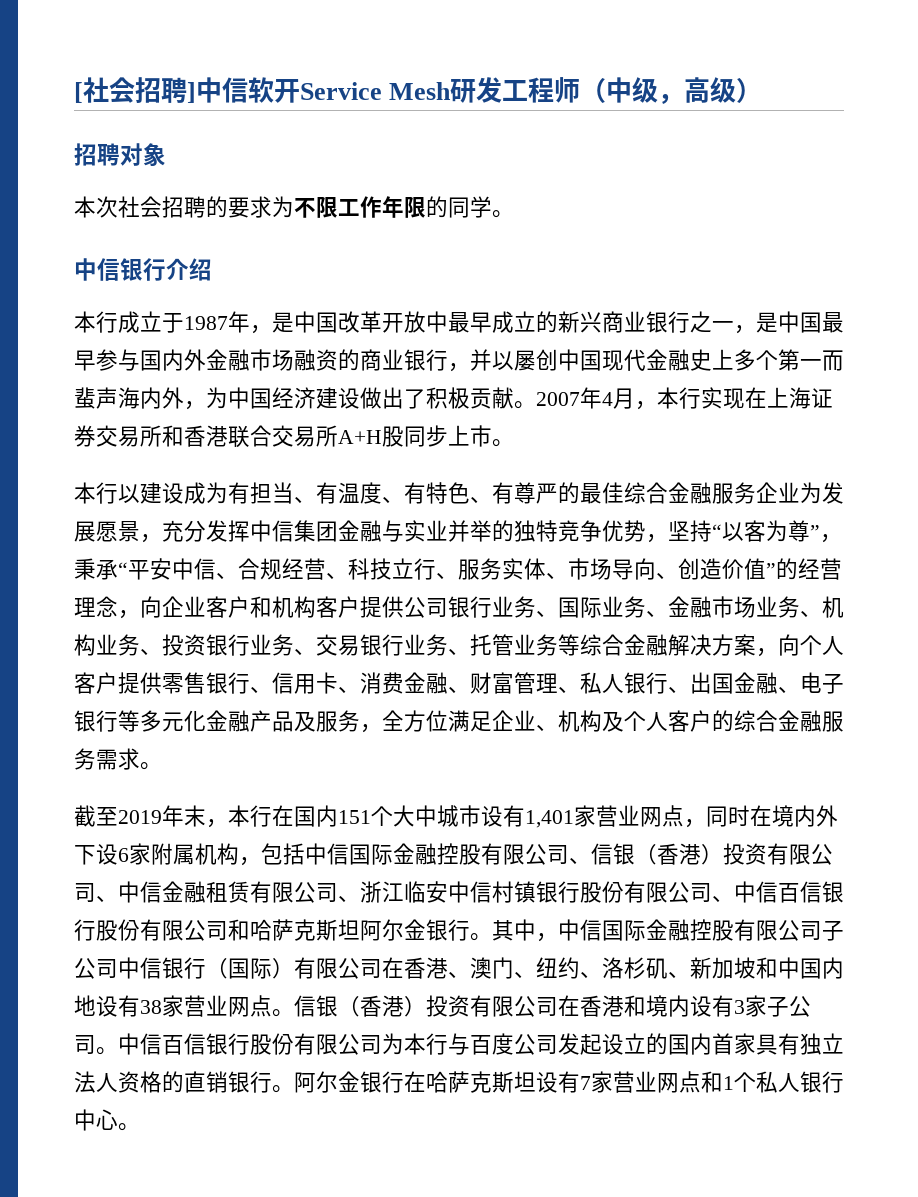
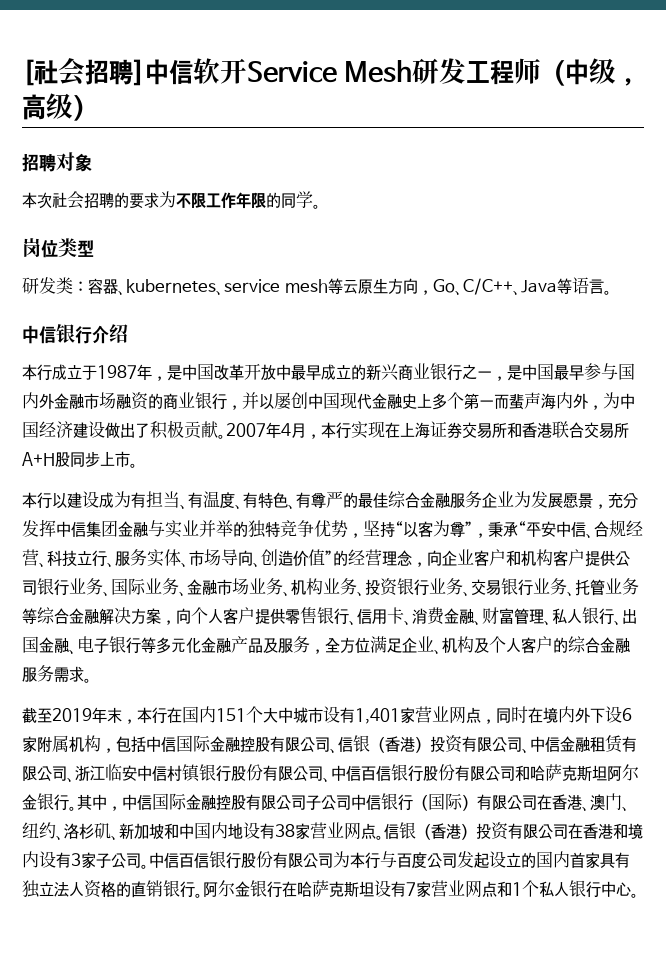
+ 岗位类型
+ 研发类：容器、kubernetes、service mesh等云原生方向，Go、C/C++、Java等语言。

